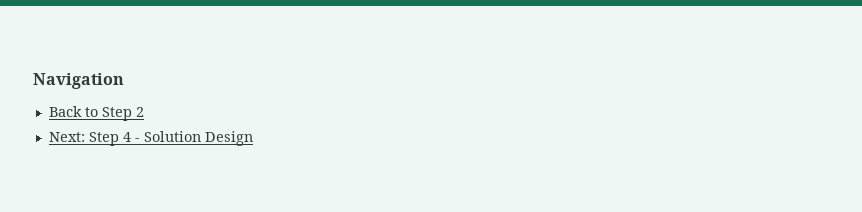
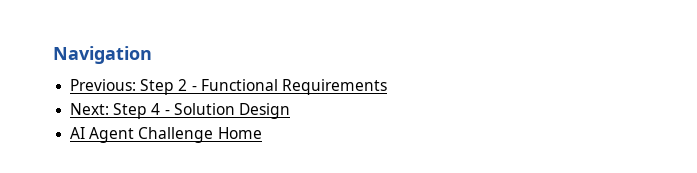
- Back to Step 2
+ Previous: Step 2 - Functional Requirements
+ AI Agent Challenge Home

